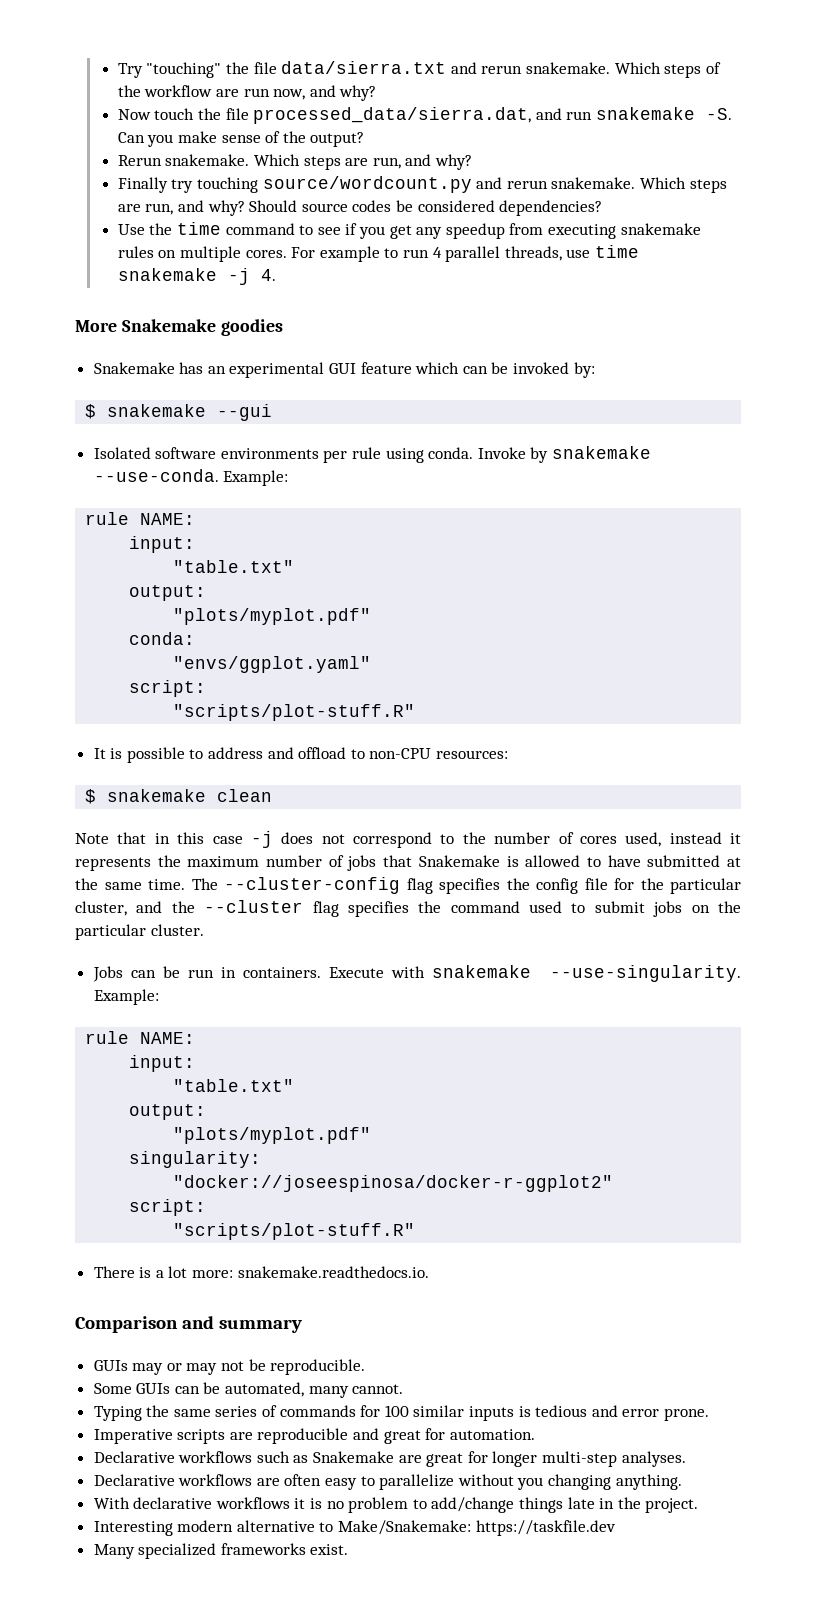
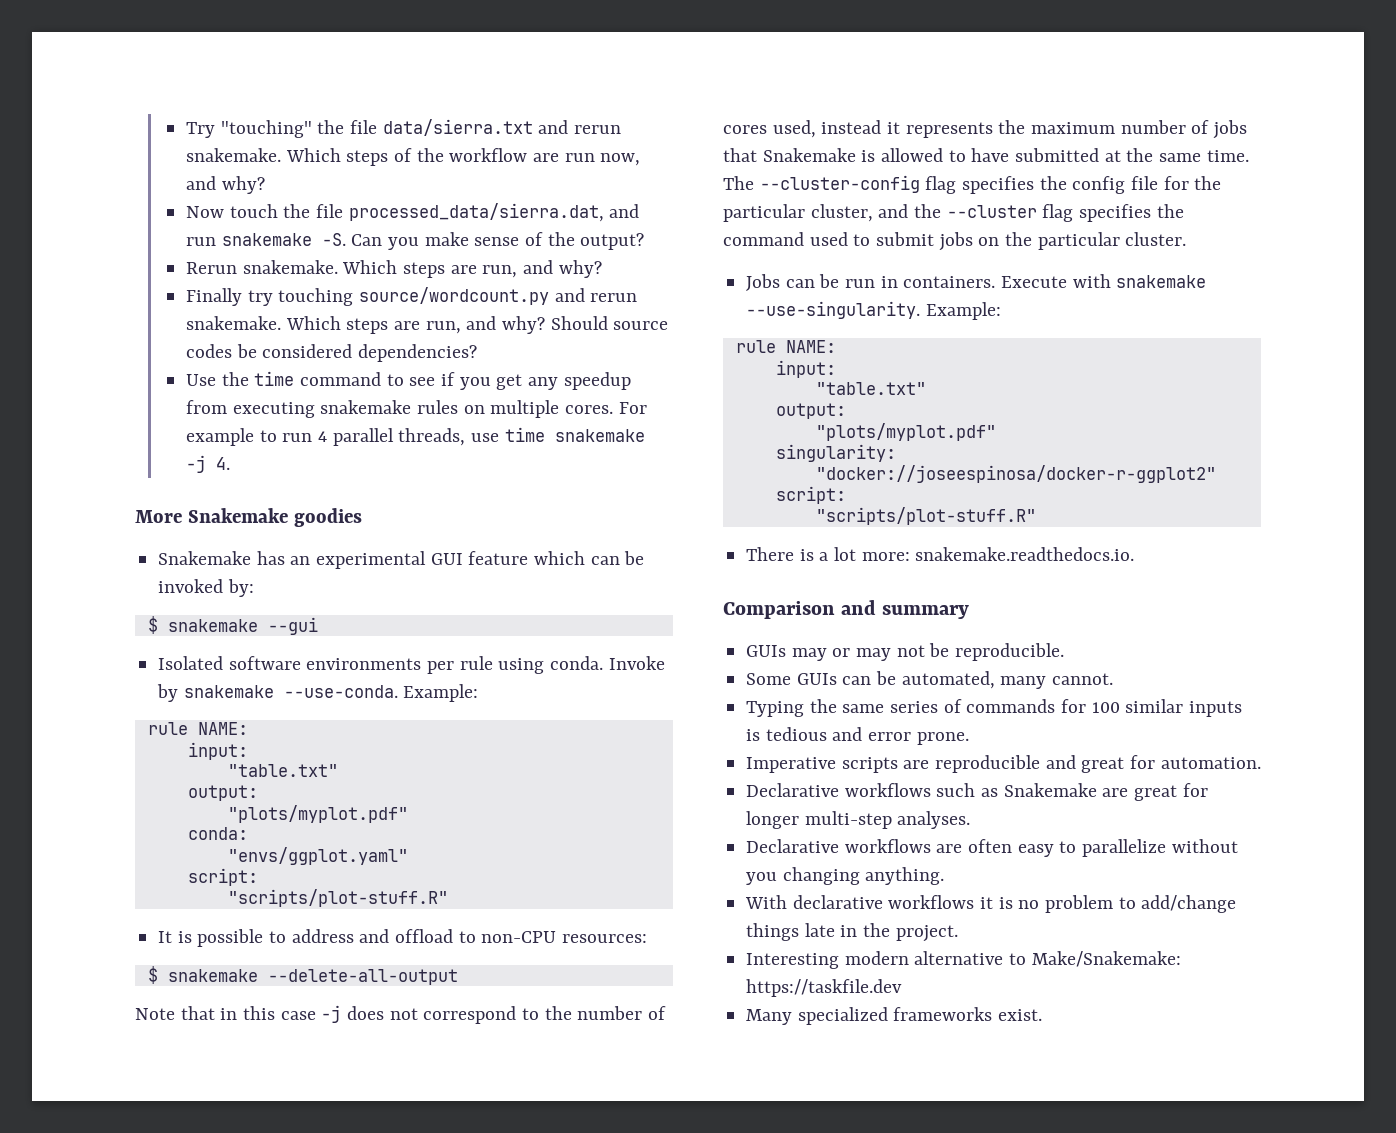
- $ snakemake clean
+ $ snakemake --delete-all-output

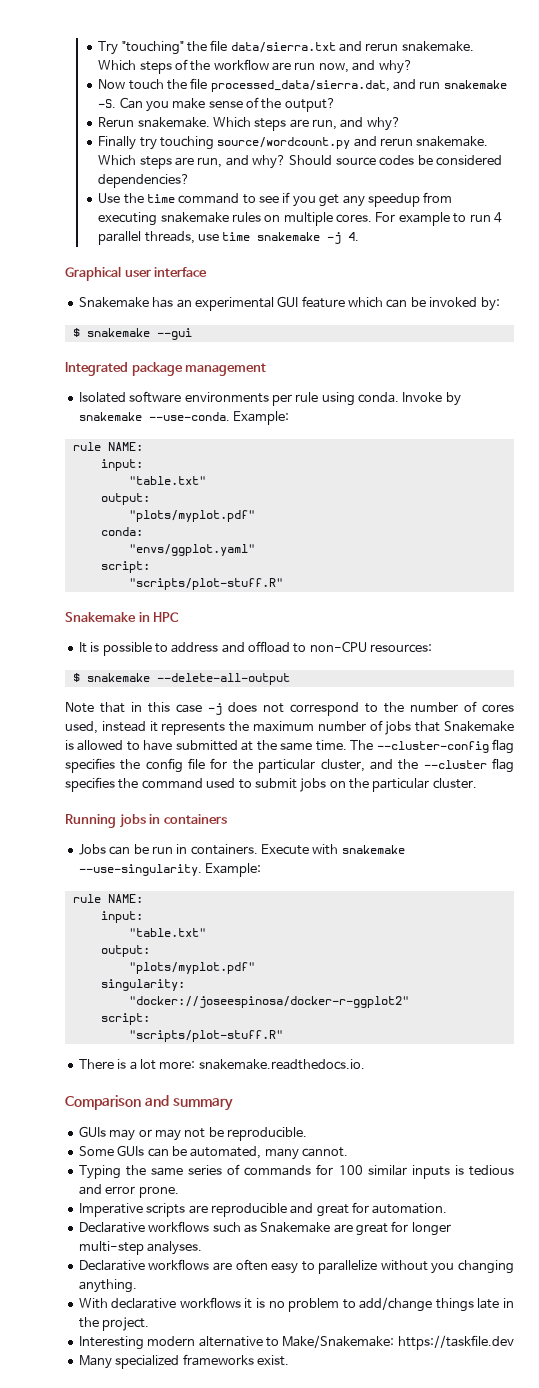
- More Snakemake goodies
+ Graphical user interface
+ Integrated package management
+ Snakemake in HPC
+ Running jobs in containers

